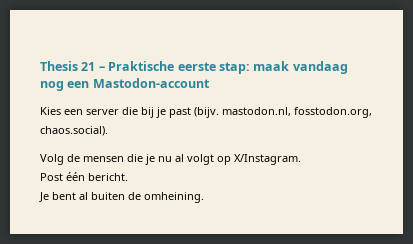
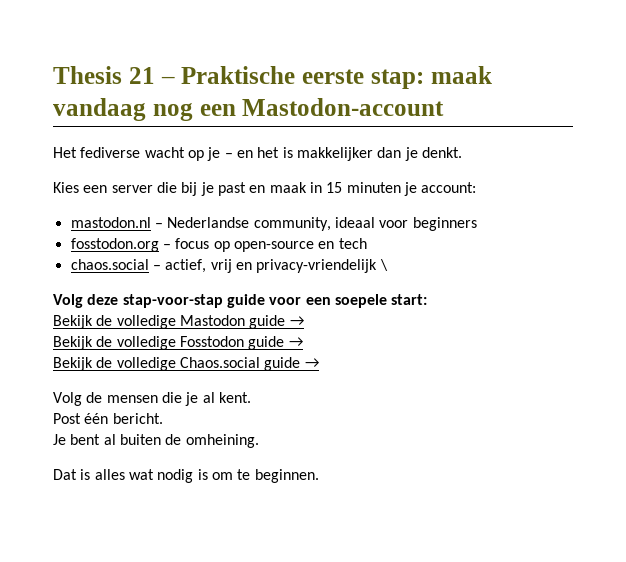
+ Het fediverse wacht op je – en het is makkelijker dan je denkt.
- Kies een server die bij je past (bijv. mastodon.nl, fosstodon.org, chaos.social).
+ Kies een server die bij je past en maak in 15 minuten je account:
+ mastodon.nl – Nederlandse community, ideaal voor beginners
+ fosstodon.org – focus op open-source en tech
+ chaos.social – actief, vrij en privacy-vriendelijk \
+ Volg deze stap-voor-stap guide voor een soepele start:
+ Bekijk de volledige Mastodon guide →
+ Bekijk de volledige Fosstodon guide →
+ Bekijk de volledige Chaos.social guide →
- Volg de mensen die je nu al volgt op X/Instagram.
+ Volg de mensen die je al kent.
+ Dat is alles wat nodig is om te beginnen.

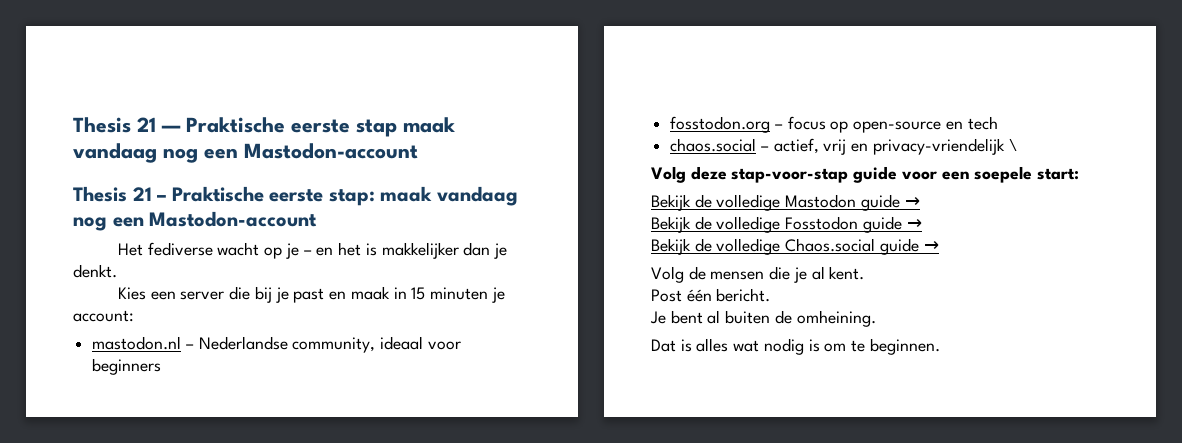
+ Thesis 21 — Praktische eerste stap maak vandaag nog een Mastodon-account

